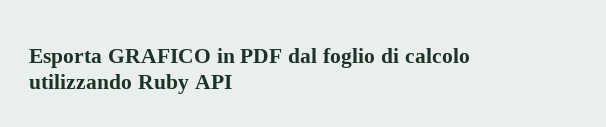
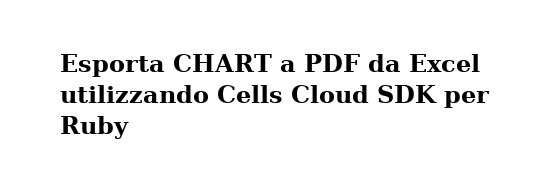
- Esporta GRAFICO in PDF dal foglio di calcolo utilizzando Ruby API
+ Esporta CHART a PDF da Excel utilizzando Cells Cloud SDK per Ruby

